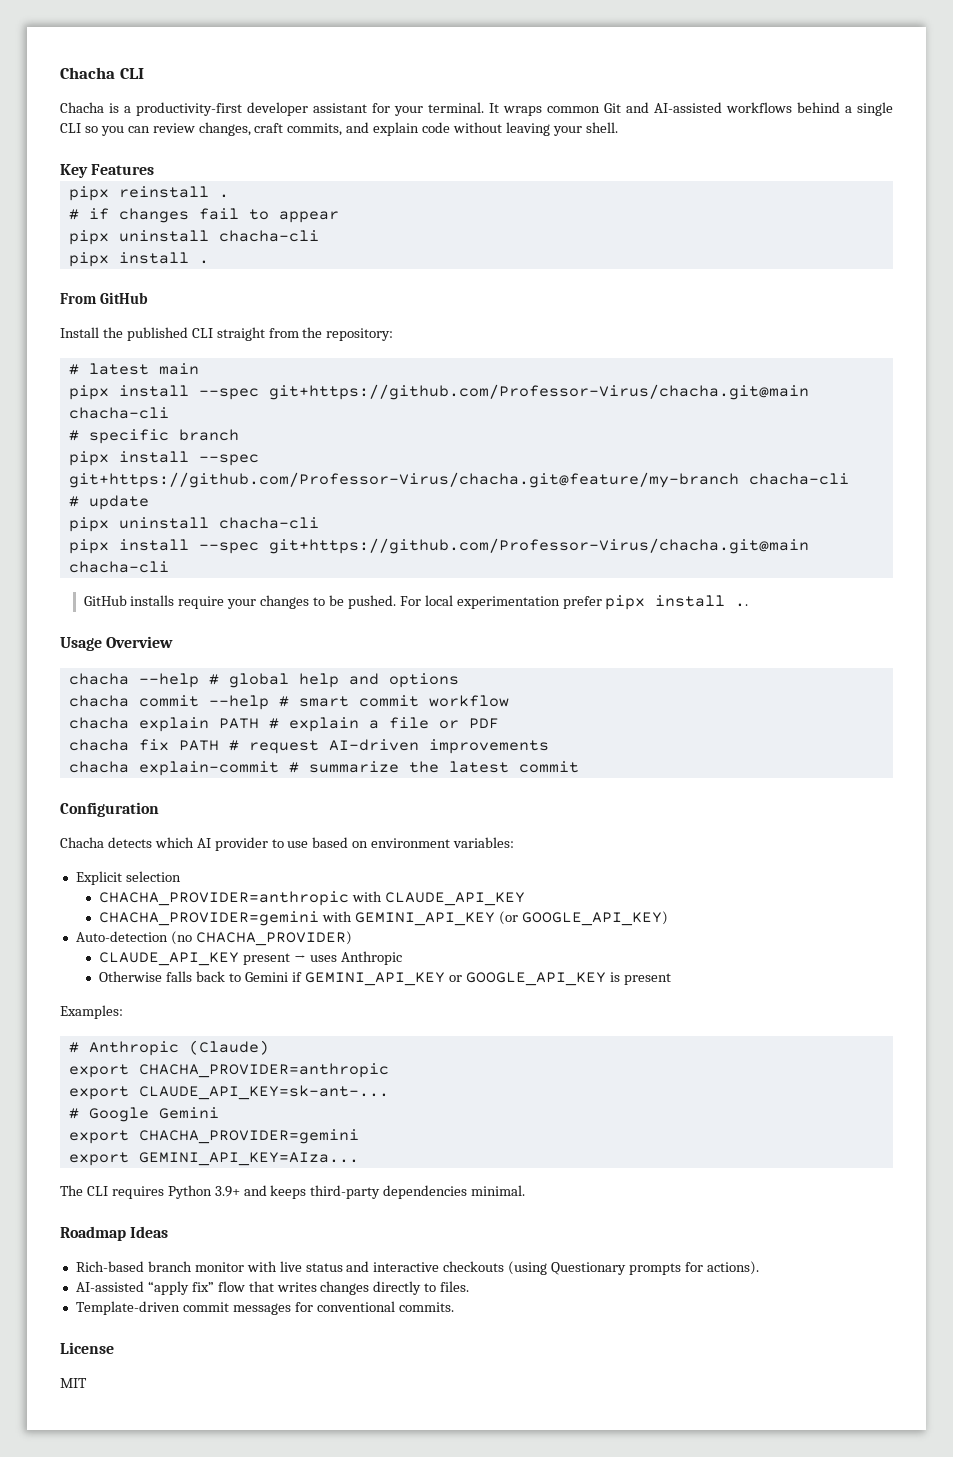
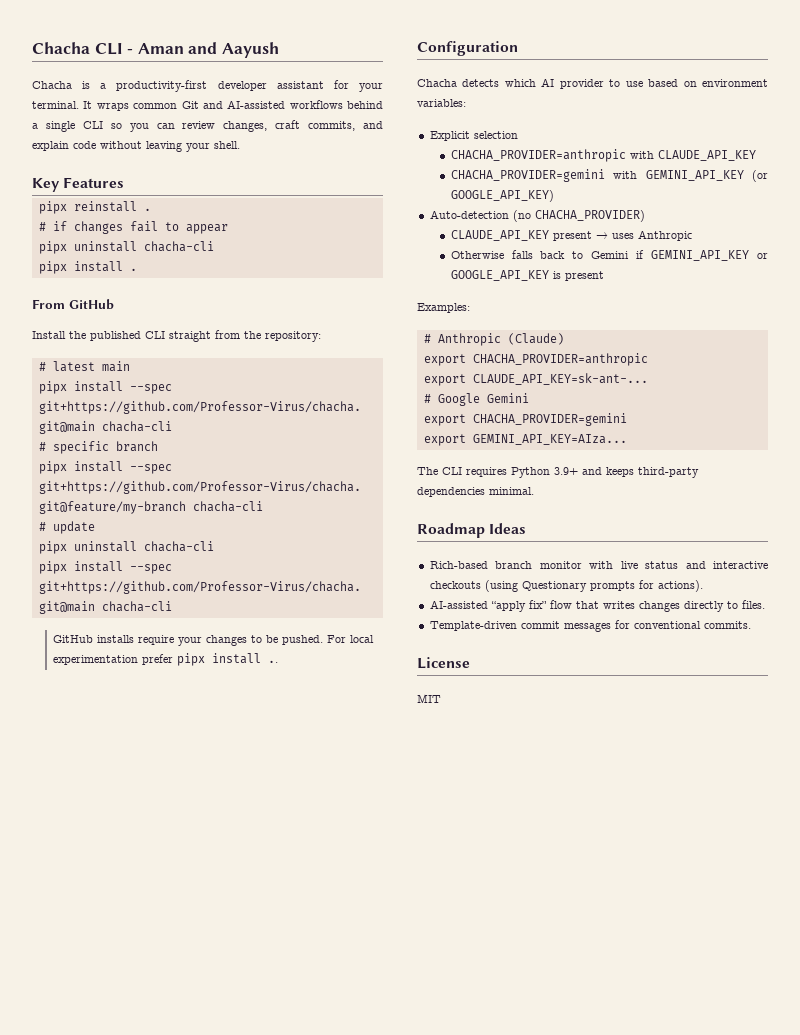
- Chacha CLI
+ Chacha CLI - Aman and Aayush
- Usage Overview
- chacha --help # global help and options
- chacha commit --help # smart commit workflow
- chacha explain PATH # explain a file or PDF
- chacha fix PATH # request AI-driven improvements
- chacha explain-commit # summarize the latest commit

